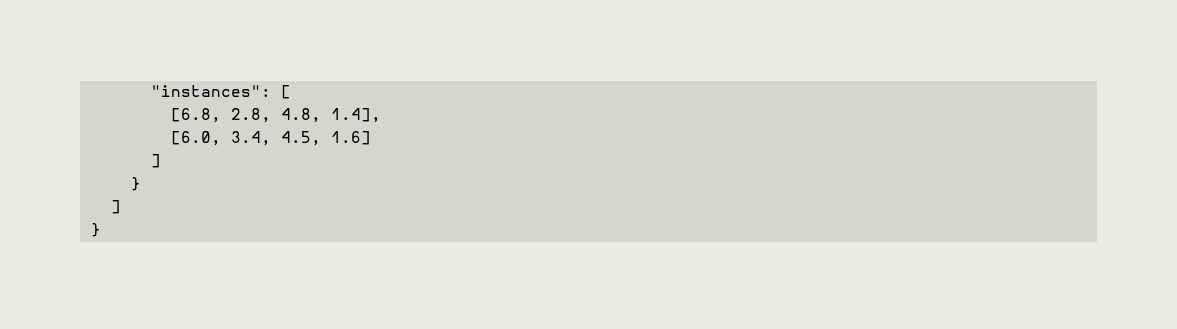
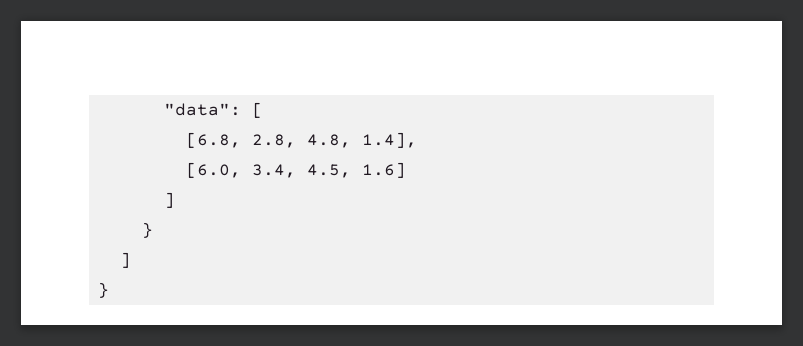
- "instances": [
+ "data": [

